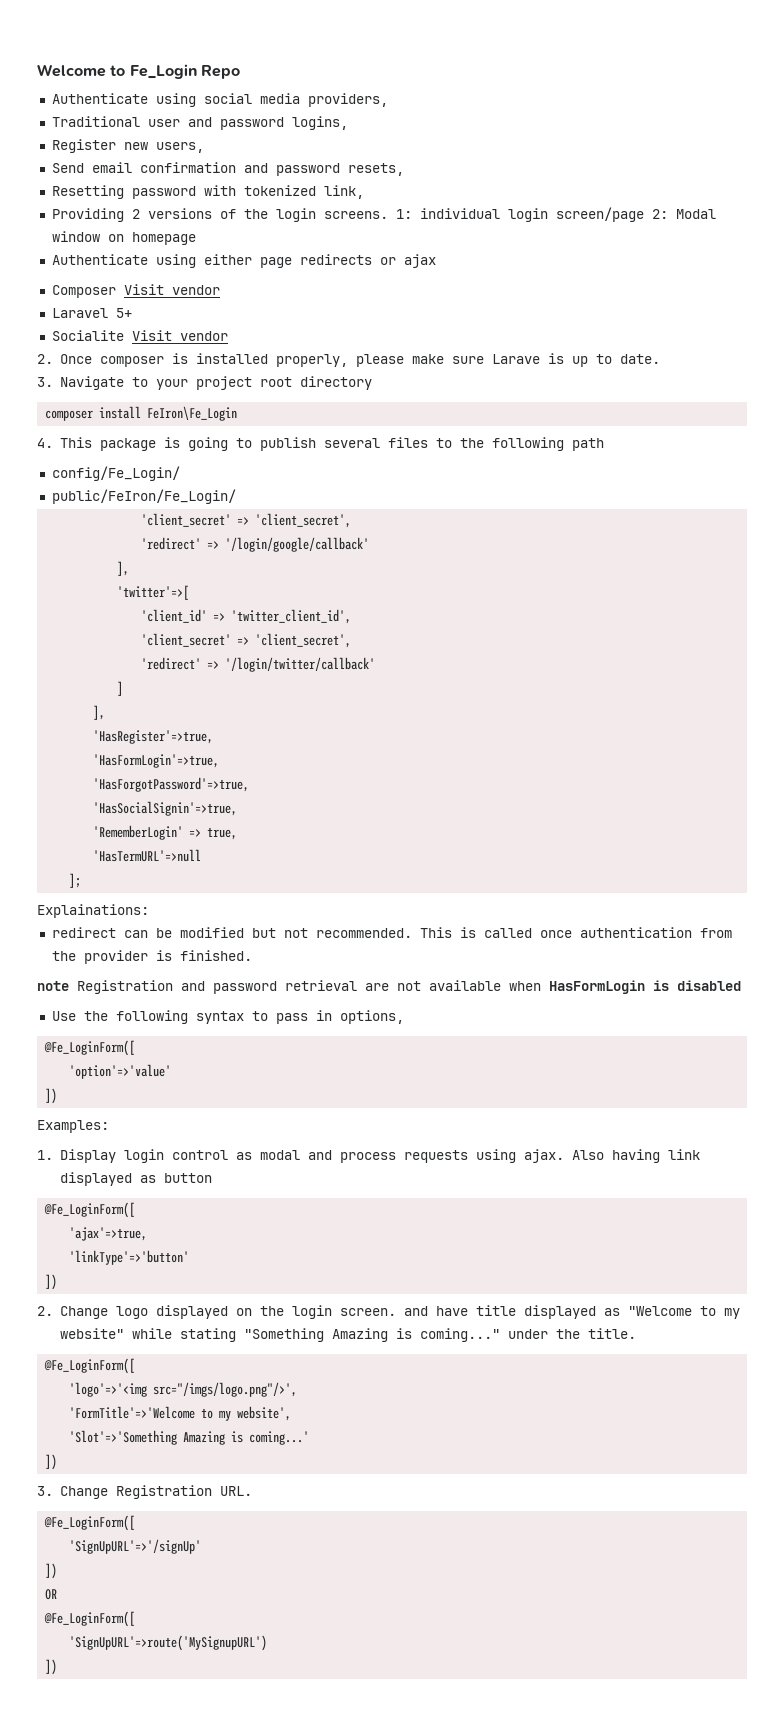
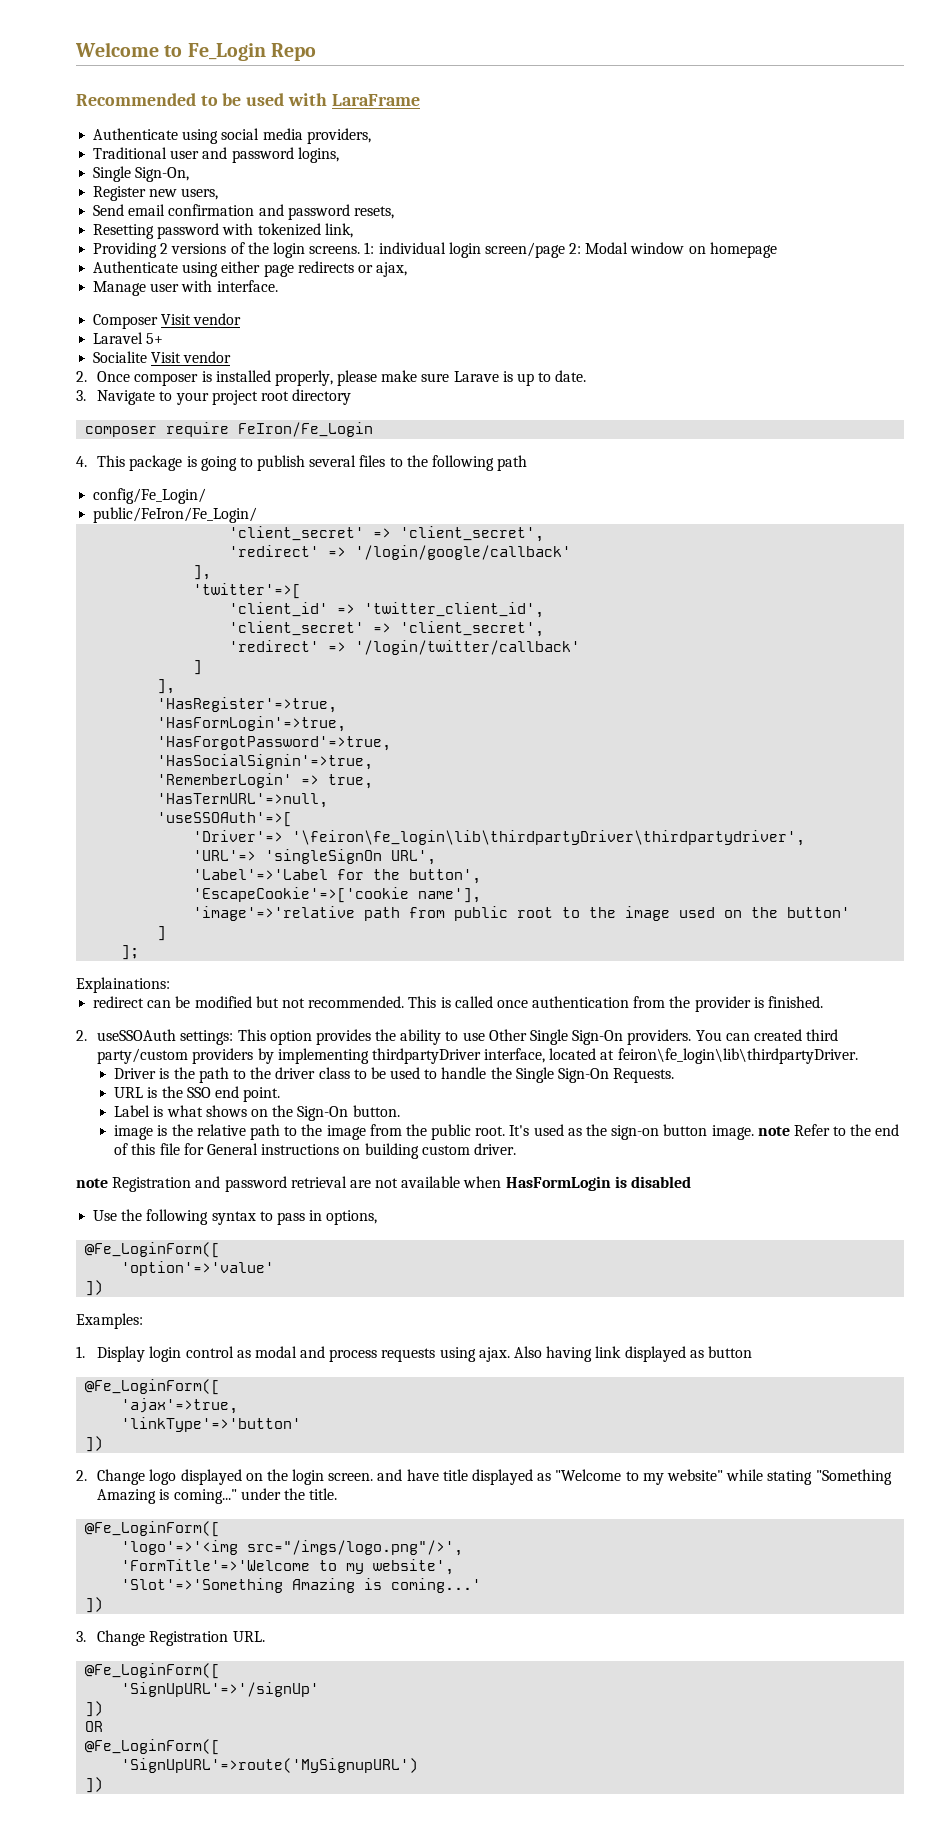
+ Recommended to be used with LaraFrame
+ Single Sign-On,
- Authenticate using either page redirects or ajax
+ Authenticate using either page redirects or ajax,
+ Manage user with interface.
- composer install FeIron\Fe_Login
+ composer require FeIron/Fe_Login
- 'HasTermURL'=>null
+ 'HasTermURL'=>null,
+ 'useSSOAuth'=>[
+ 'Driver'=> '\feiron\fe_login\lib\thirdpartyDriver\thirdpartydriver',
+ 'URL'=> 'singleSignOn URL',
+ 'Label'=>'Label for the button',
+ 'EscapeCookie'=>['cookie name'],
+ 'image'=>'relative path from public root to the image used on the button'
+ ]
+ 2. useSSOAuth settings: This option provides the ability to use Other Single Sign-On providers. You can created third party/custom providers by implementing thirdpartyDriver interface, located at feiron\fe_login\lib\thirdpartyDriver.
+ Driver is the path to the driver class to be used to handle the Single Sign-On Requests.
+ URL is the SSO end point.
+ Label is what shows on the Sign-On button.
+ image is the relative path to the image from the public root. It's used as the sign-on button image. note Refer to the end of this file for General instructions on building custom driver.

